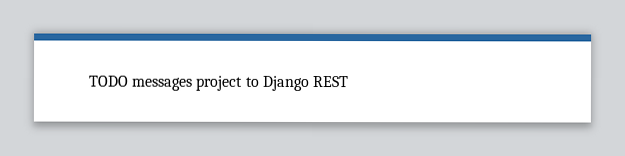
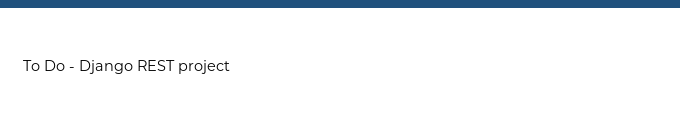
- TODO messages project to Django REST
+ To Do - Django REST project

